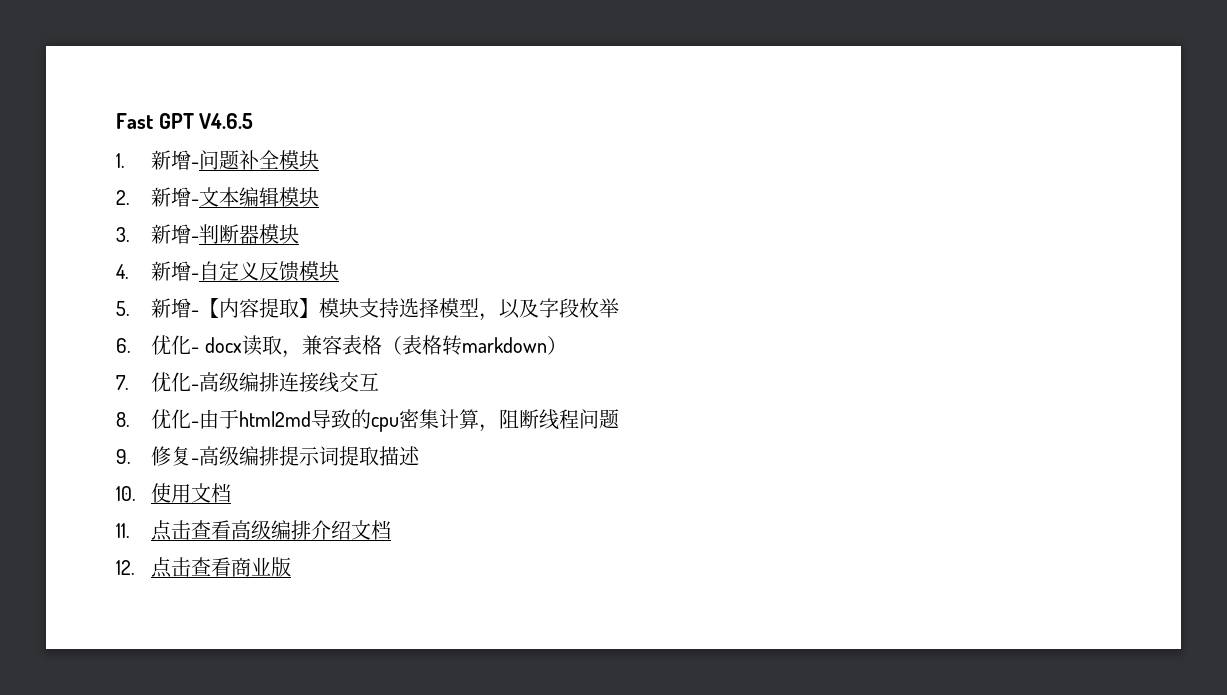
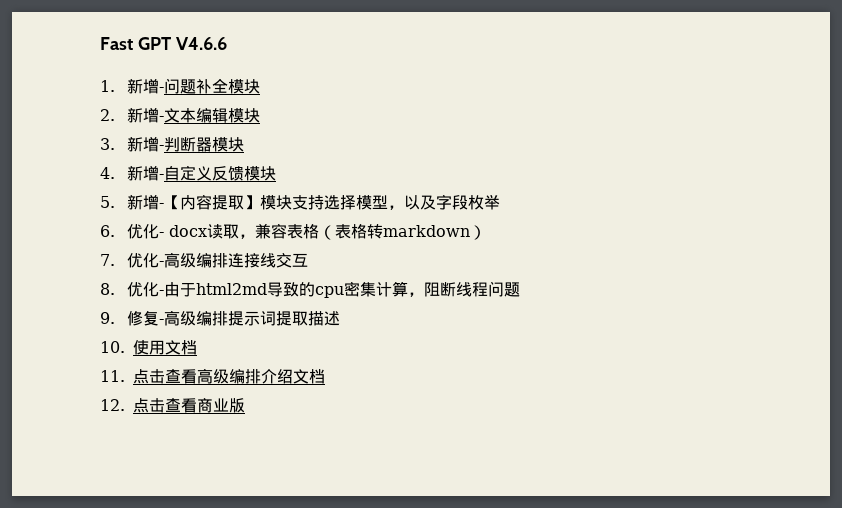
- Fast GPT V4.6.5
+ Fast GPT V4.6.6

